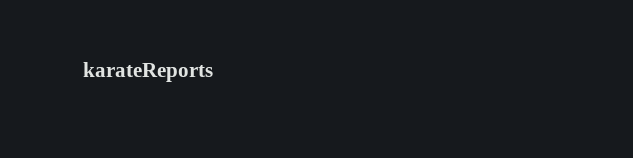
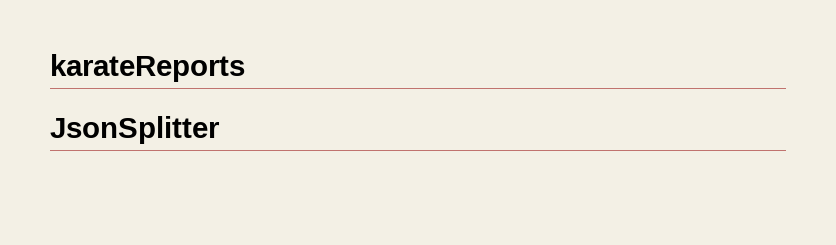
+ JsonSplitter

